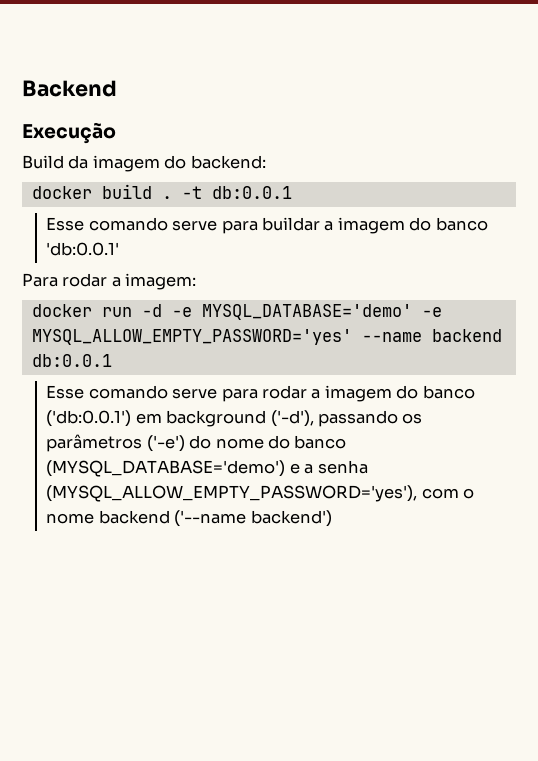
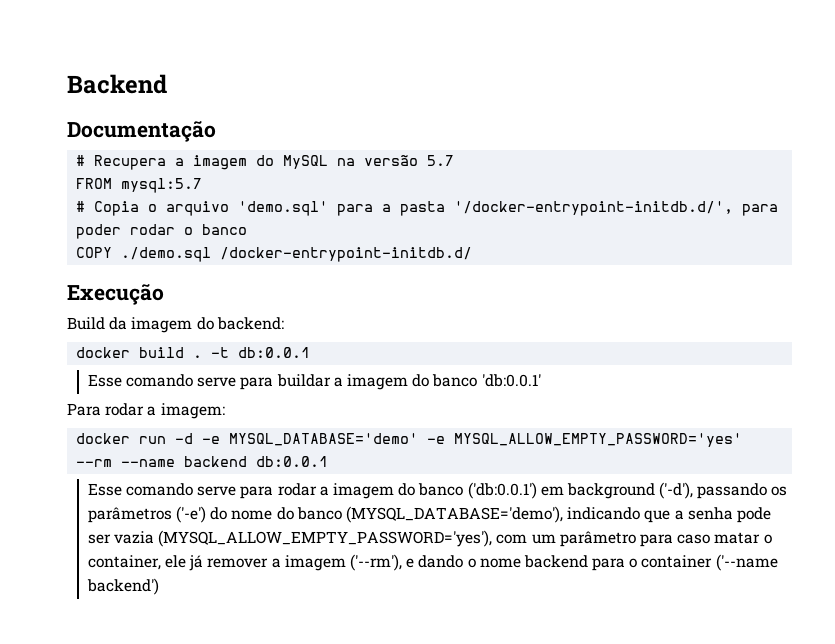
+ Documentação
+ # Recupera a imagem do MySQL na versão 5.7
+ FROM mysql:5.7
+ # Copia o arquivo 'demo.sql' para a pasta '/docker-entrypoint-initdb.d/', para poder rodar o banco
+ COPY ./demo.sql /docker-entrypoint-initdb.d/
- docker run -d -e MYSQL_DATABASE='demo' -e MYSQL_ALLOW_EMPTY_PASSWORD='yes' --name backend db:0.0.1
+ docker run -d -e MYSQL_DATABASE='demo' -e MYSQL_ALLOW_EMPTY_PASSWORD='yes' --rm --name backend db:0.0.1
- Esse comando serve para rodar a imagem do banco ('db:0.0.1') em background ('-d'), passando os parâmetros ('-e') do nome do banco (MYSQL_DATABASE='demo') e a senha (MYSQL_ALLOW_EMPTY_PASSWORD='yes'), com o nome backend ('--name backend')
+ Esse comando serve para rodar a imagem do banco ('db:0.0.1') em background ('-d'), passando os parâmetros ('-e') do nome do banco (MYSQL_DATABASE='demo'), indicando que a senha pode ser vazia (MYSQL_ALLOW_EMPTY_PASSWORD='yes'), com um parâmetro para caso matar o container, ele já remover a imagem ('--rm'), e dando o nome backend para o container ('--name backend')

